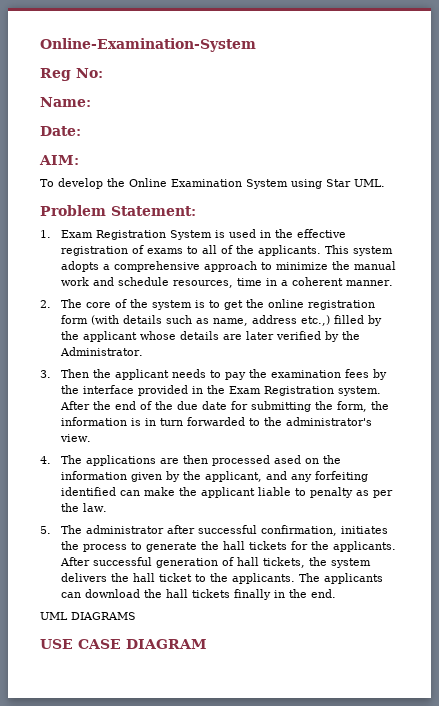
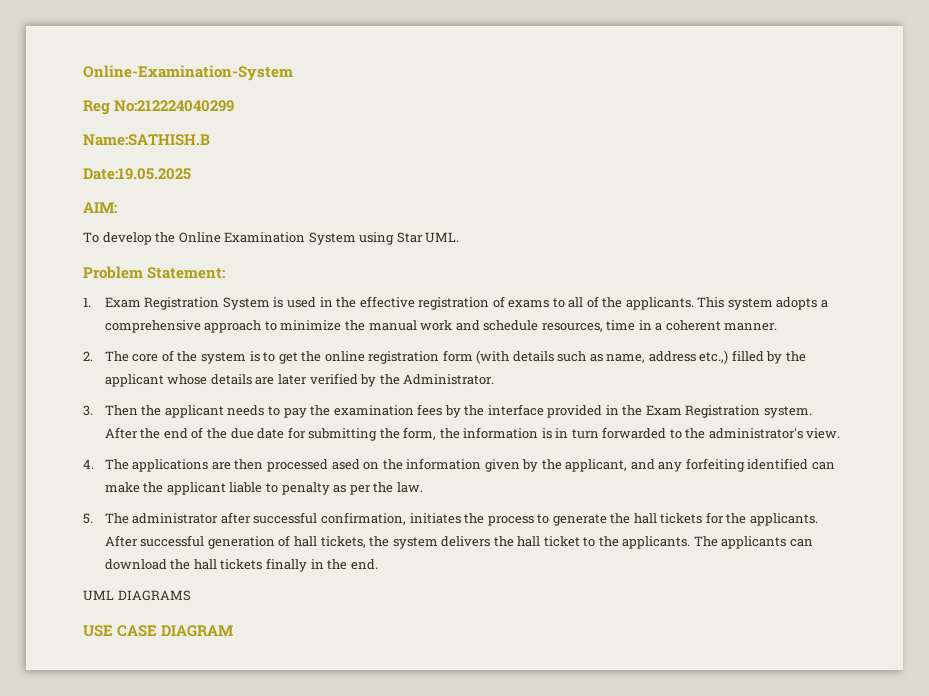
- Reg No:
- Name:
- Date:
+ Reg No:212224040299
+ Name:SATHISH.B
+ Date:19.05.2025

